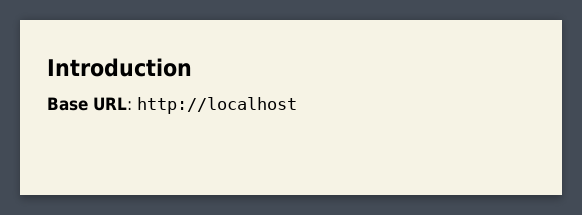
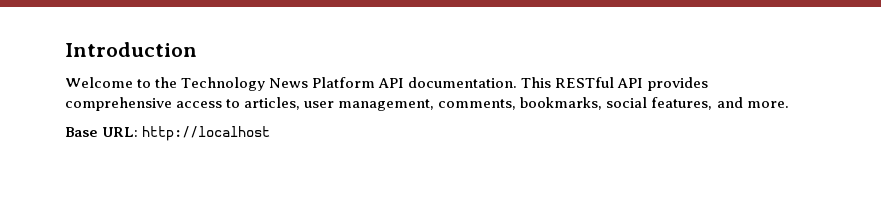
+ Welcome to the Technology News Platform API documentation. This RESTful API provides comprehensive access to articles, user management, comments, bookmarks, social features, and more.

